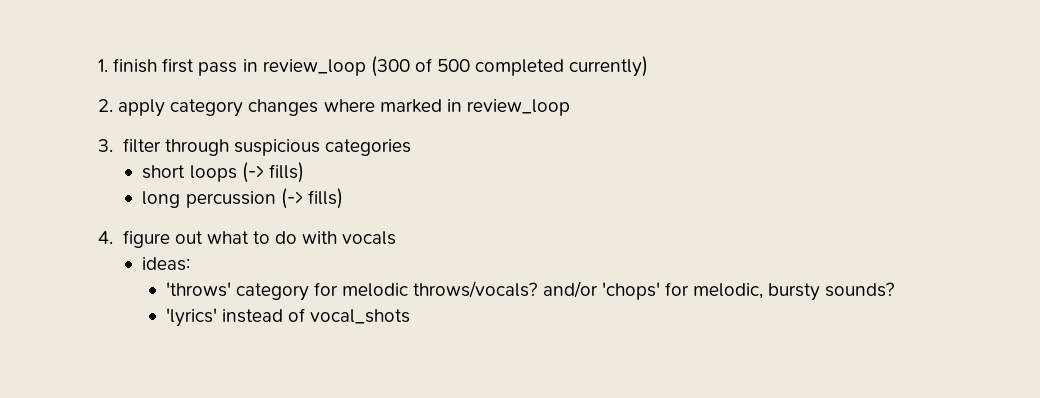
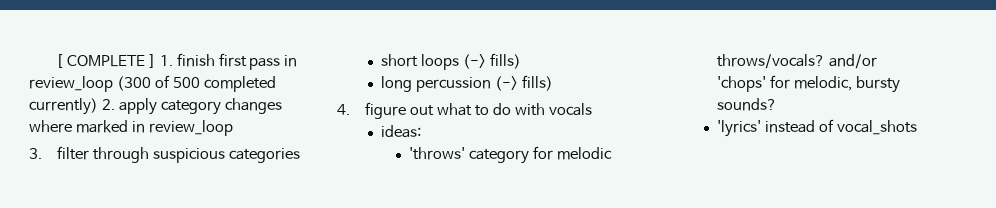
- 1. finish first pass in review_loop (300 of 500 completed currently)
- 2. apply category changes where marked in review_loop
+ [ COMPLETE ] 1. finish first pass in review_loop (300 of 500 completed currently) 2. apply category changes where marked in review_loop

